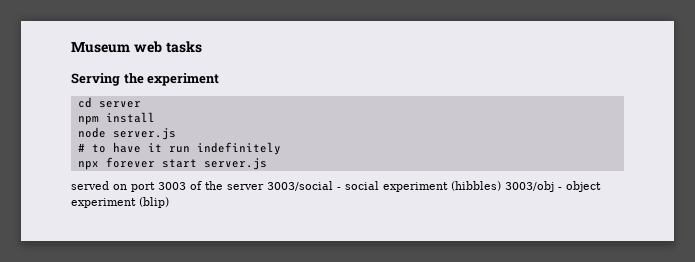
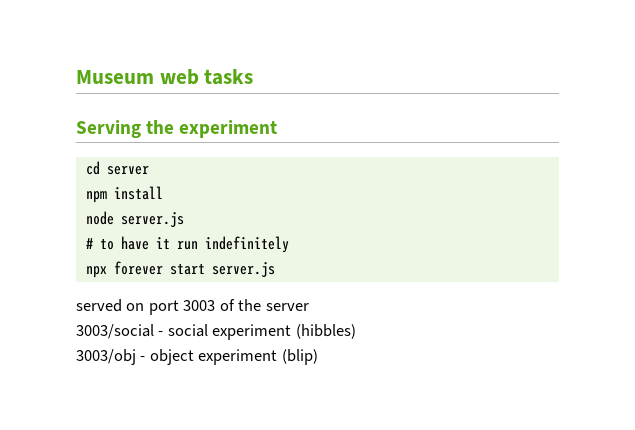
- served on port 3003 of the server 3003/social - social experiment (hibbles) 3003/obj - object experiment (blip)
+ served on port 3003 of the server
+ 3003/social - social experiment (hibbles)
+ 3003/obj - object experiment (blip)

